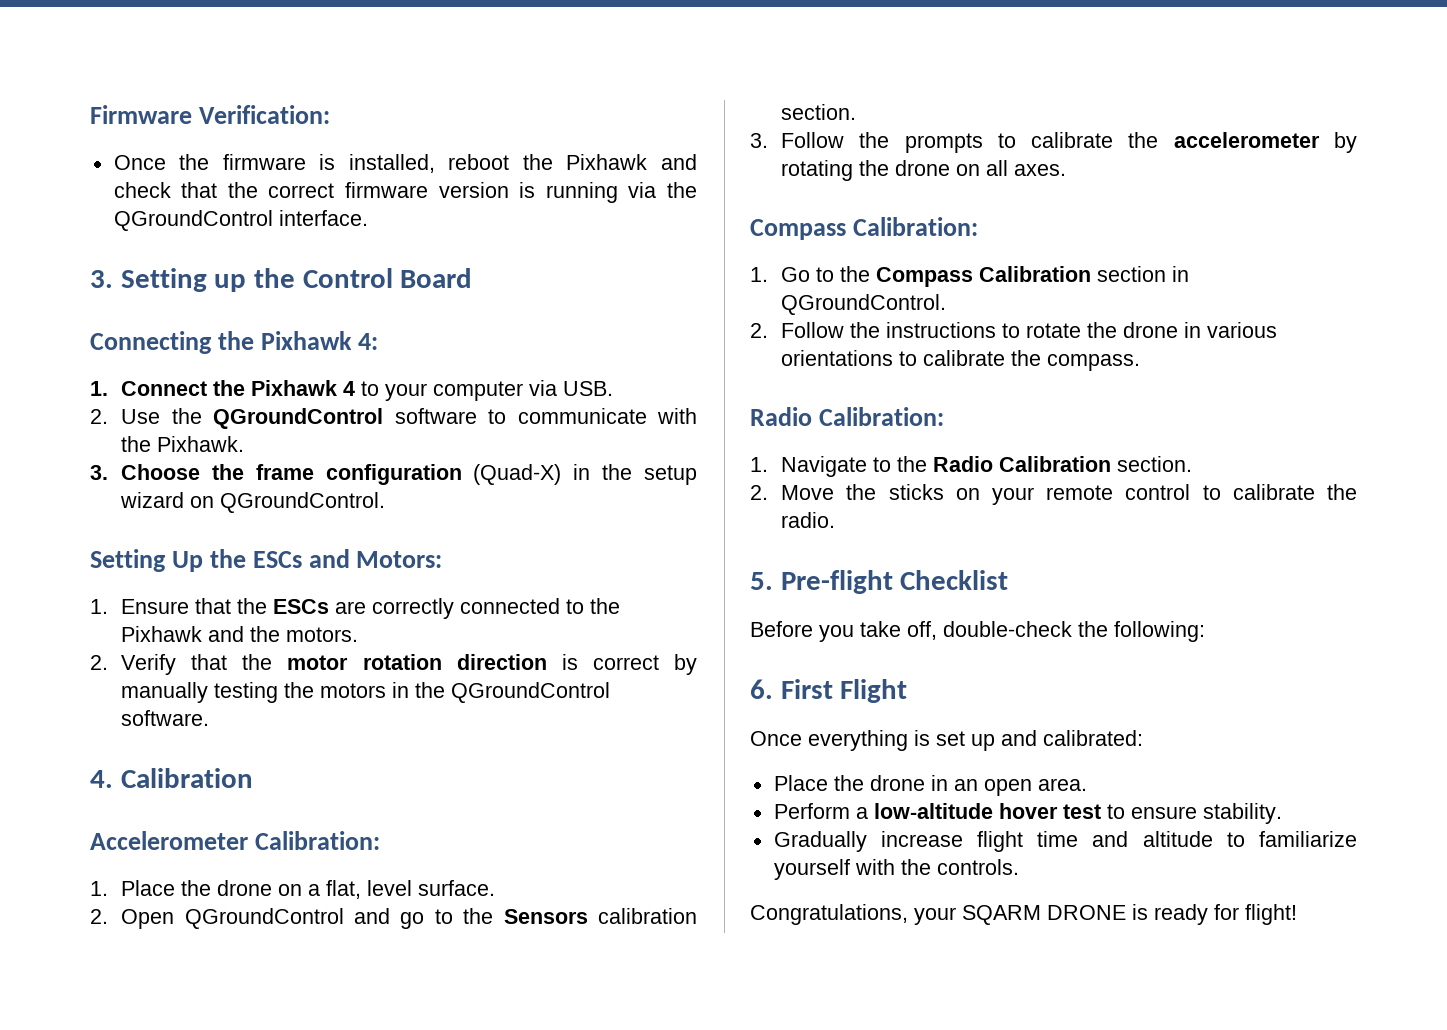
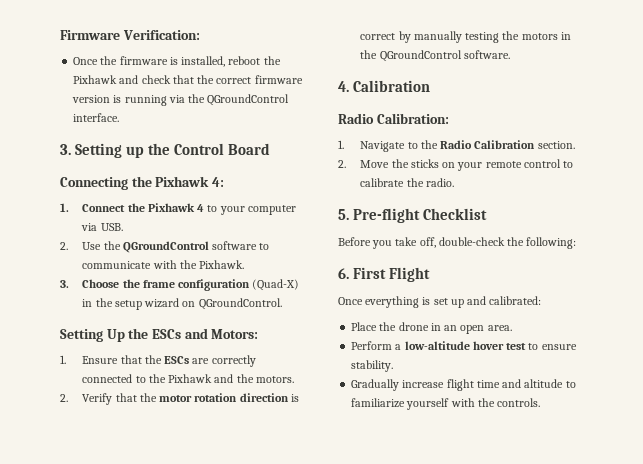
- Accelerometer Calibration:
- 1. Place the drone on a flat, level surface.
- 2. Open QGroundControl and go to the Sensors calibration section.
- 3. Follow the prompts to calibrate the accelerometer by rotating the drone on all axes.
- Compass Calibration:
- 1. Go to the Compass Calibration section in QGroundControl.
- 2. Follow the instructions to rotate the drone in various orientations to calibrate the compass.
- Congratulations, your SQARM DRONE is ready for flight!

